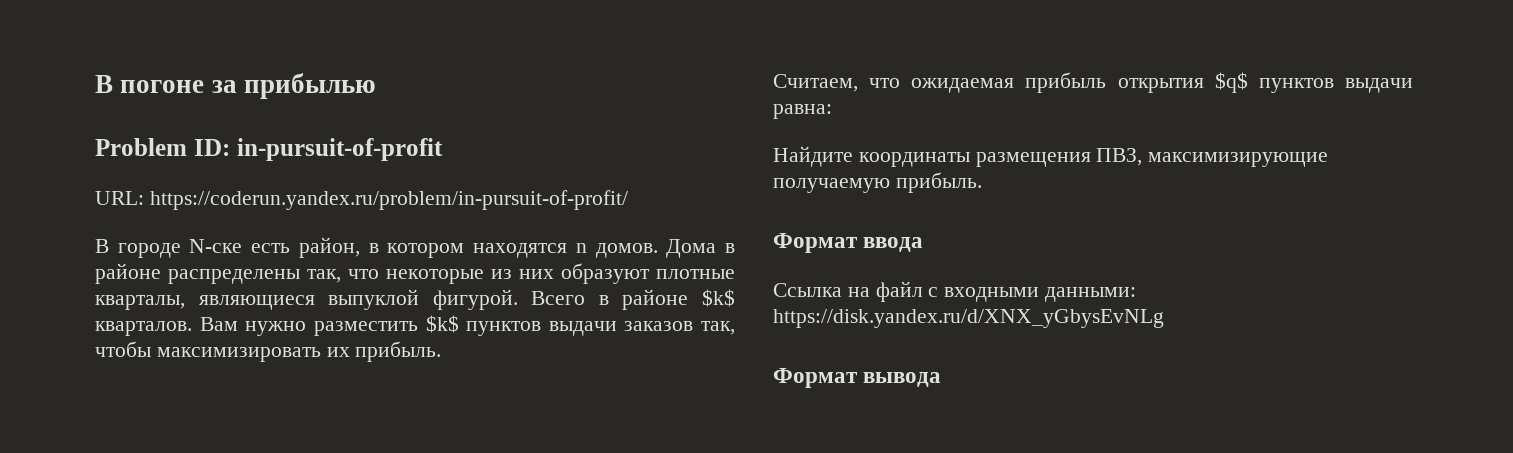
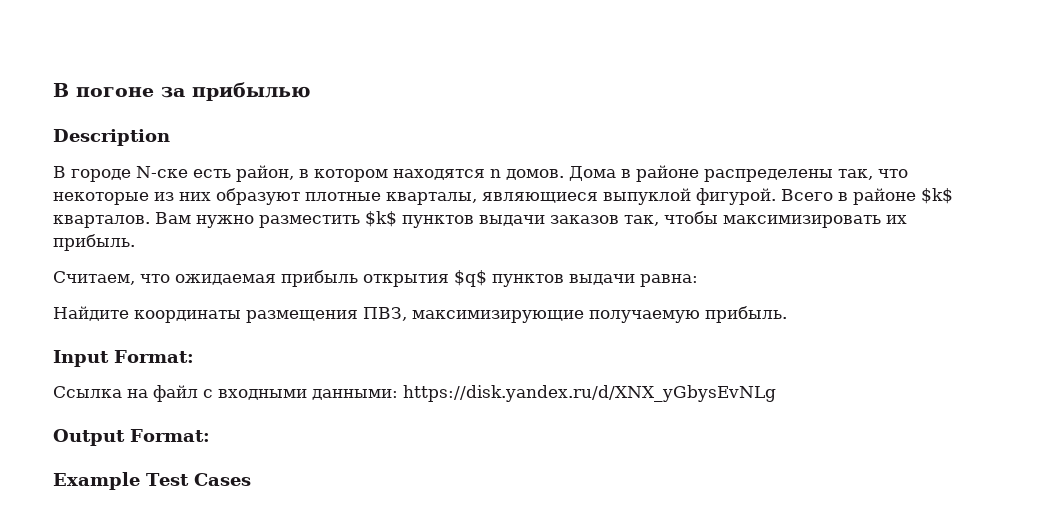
- Problem ID: in-pursuit-of-profit
- URL: https://coderun.yandex.ru/problem/in-pursuit-of-profit/
+ Description
- Формат ввода
+ Input Format:
- Формат вывода
+ Output Format:
+ Example Test Cases

